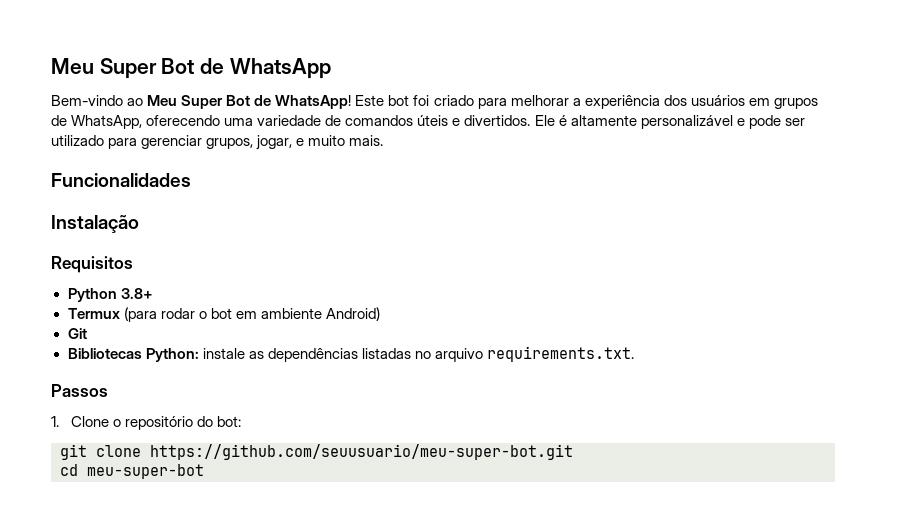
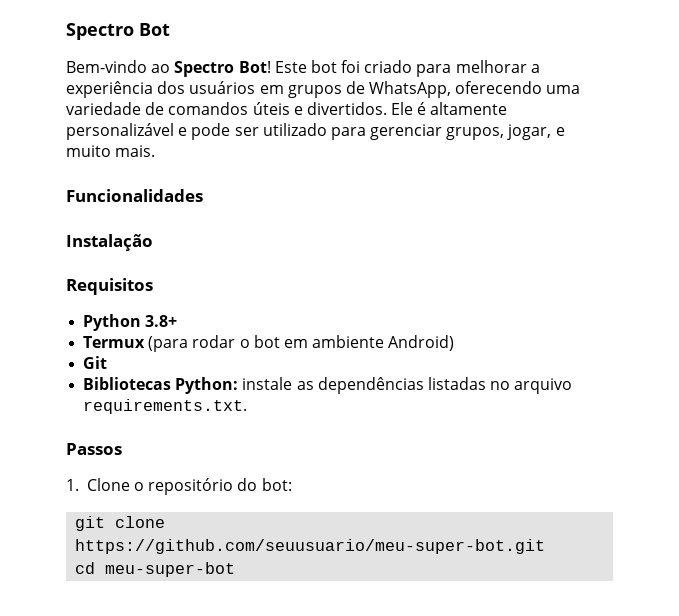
- Meu Super Bot de WhatsApp
+ Spectro Bot
- Bem-vindo ao Meu Super Bot de WhatsApp!
+ Bem-vindo ao Spectro Bot!

